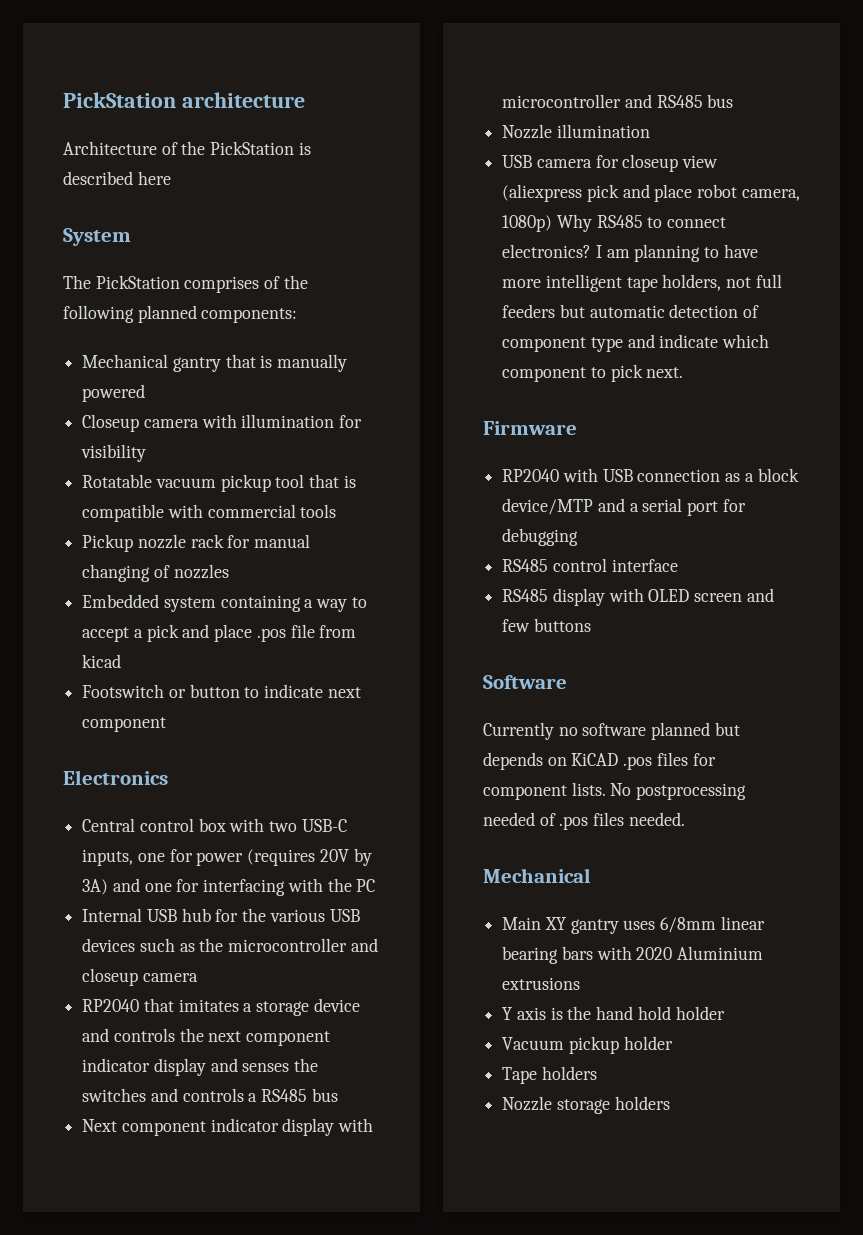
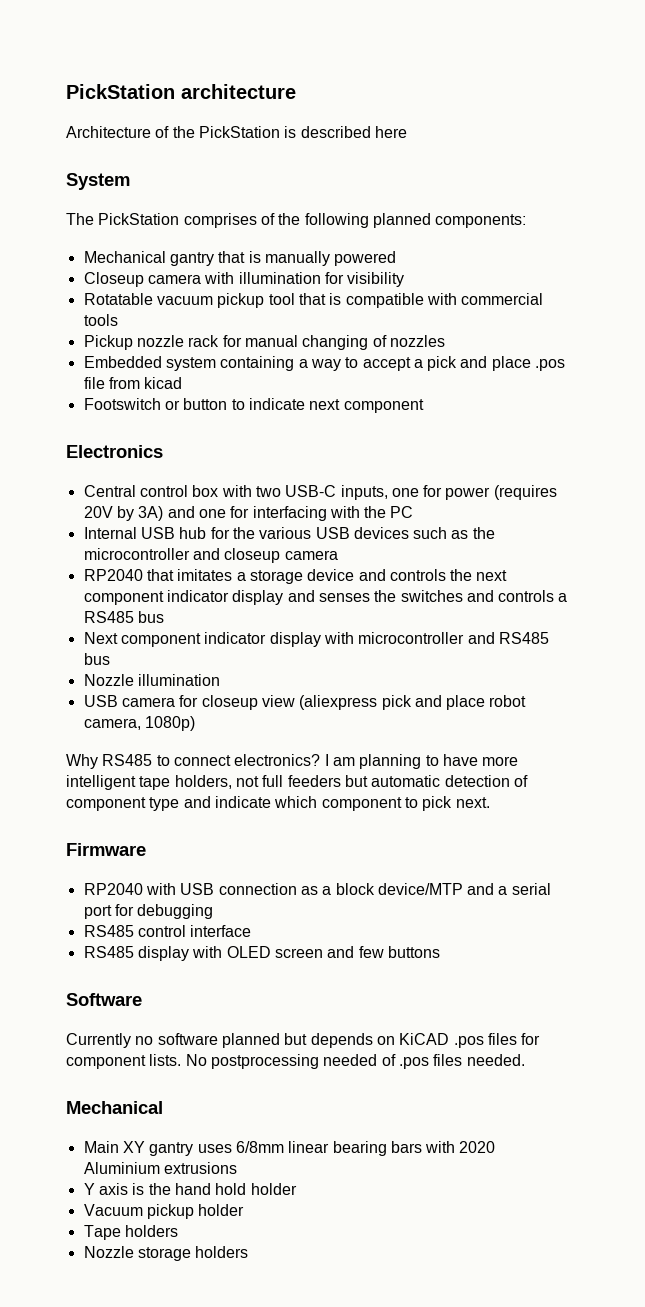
- USB camera for closeup view (aliexpress pick and place robot camera, 1080p) Why RS485 to connect electronics?
+ USB camera for closeup view (aliexpress pick and place robot camera, 1080p)
+ Why RS485 to connect electronics?

